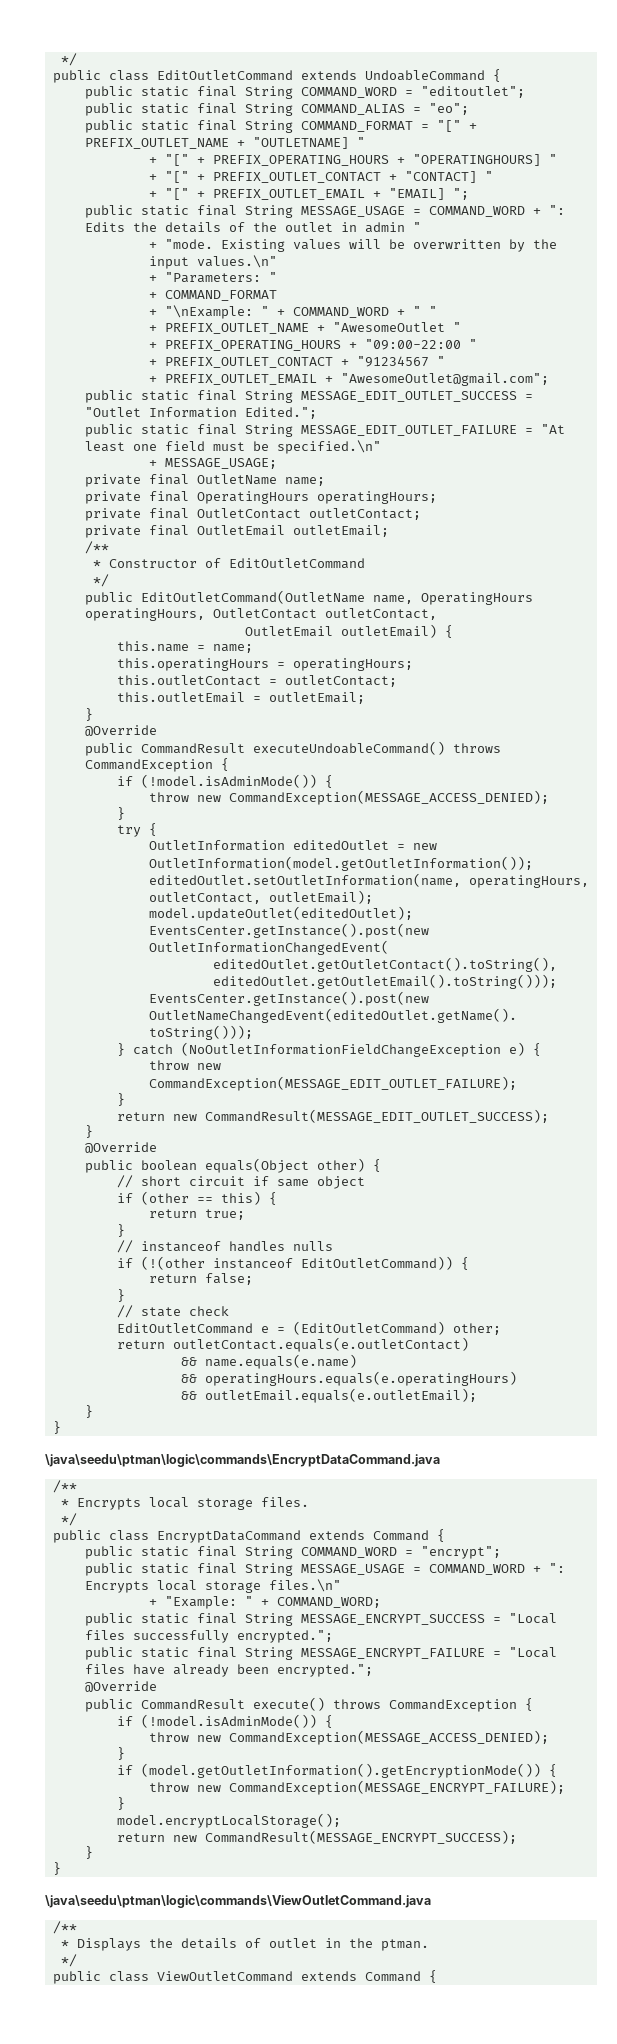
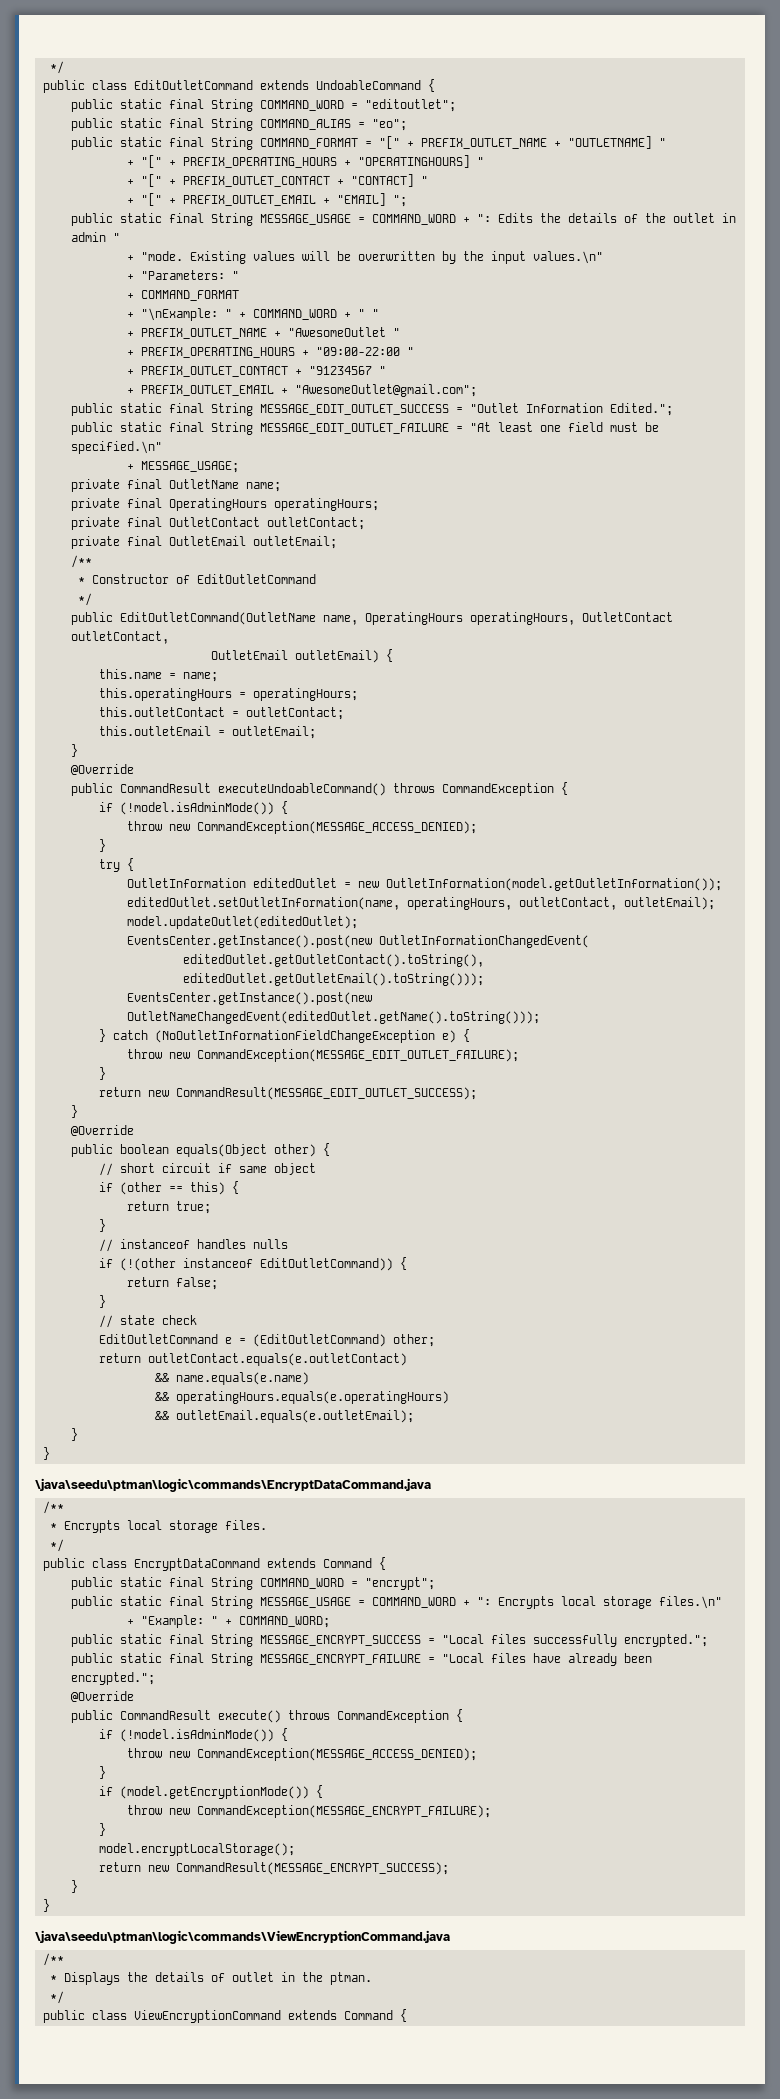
- if (model.getOutletInformation().getEncryptionMode()) {
+ if (model.getEncryptionMode()) {
- \java\seedu\ptman\logic\commands\ViewOutletCommand.java
+ \java\seedu\ptman\logic\commands\ViewEncryptionCommand.java
- public class ViewOutletCommand extends Command {
+ public class ViewEncryptionCommand extends Command {

